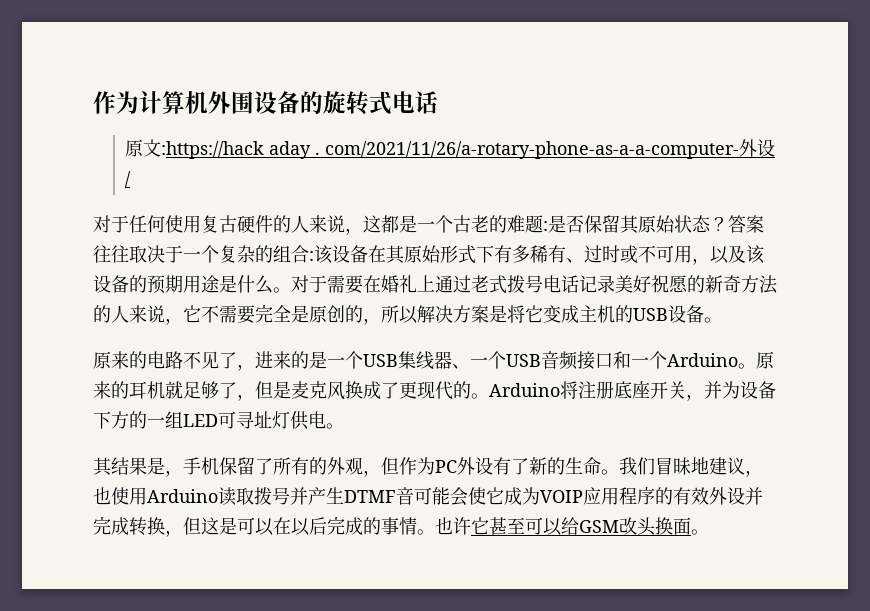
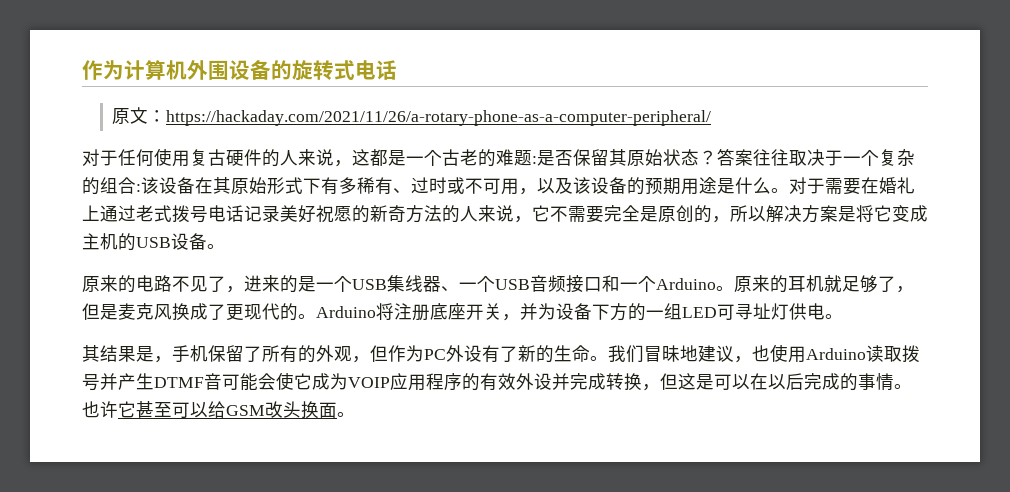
- 原文:https://hack aday . com/2021/11/26/a-rotary-phone-as-a-a-computer-外设/
+ 原文：https://hackaday.com/2021/11/26/a-rotary-phone-as-a-computer-peripheral/

